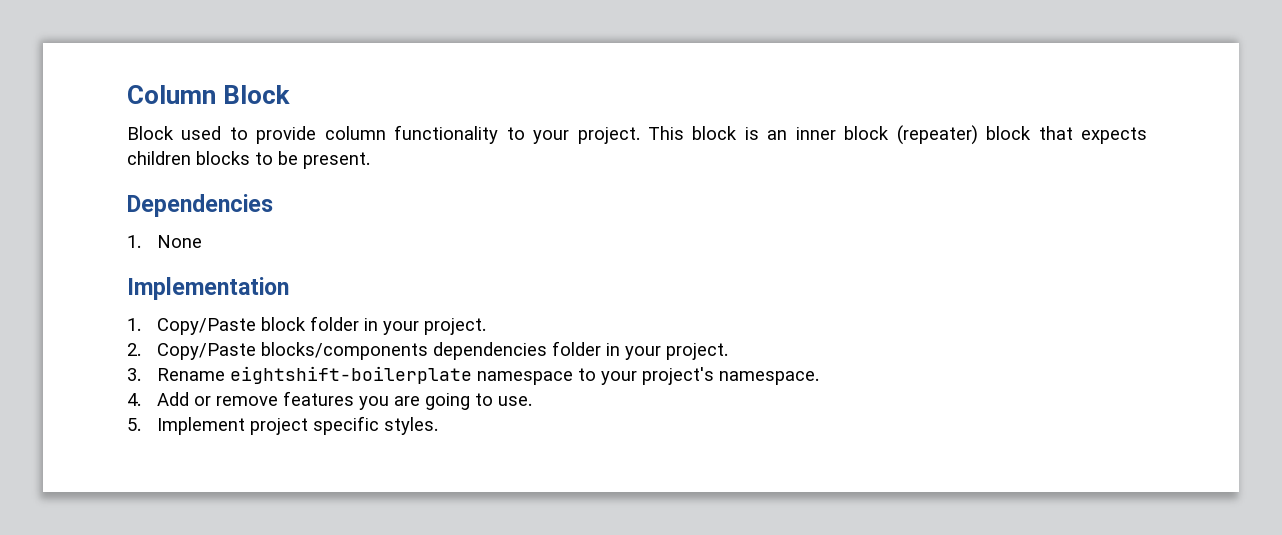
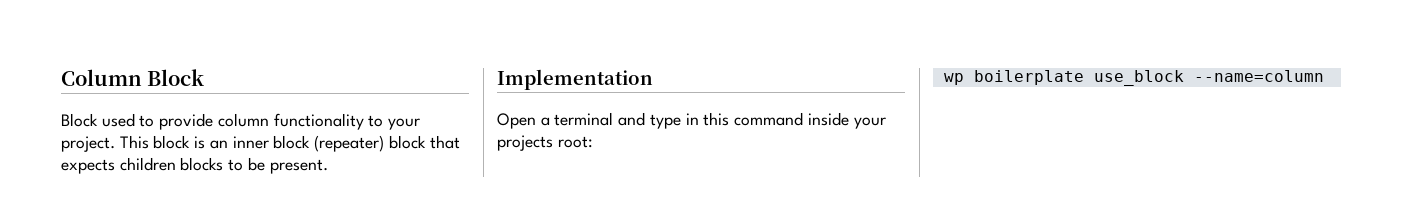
- Dependencies
- 1. None
  Implementation
- 1. Copy/Paste block folder in your project.
- 2. Copy/Paste blocks/components dependencies folder in your project.
- 3. Rename eightshift-boilerplate namespace to your project's namespace.
- 4. Add or remove features you are going to use.
- 5. Implement project specific styles.
+ Open a terminal and type in this command inside your projects root:
+ wp boilerplate use_block --name=column

